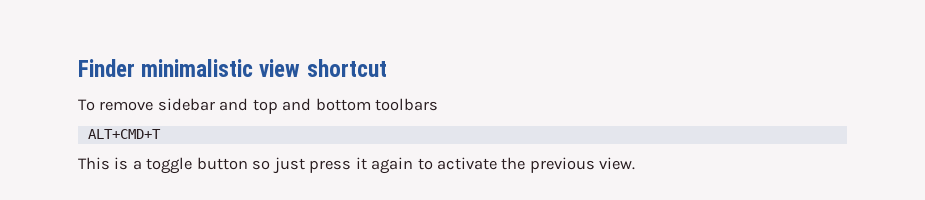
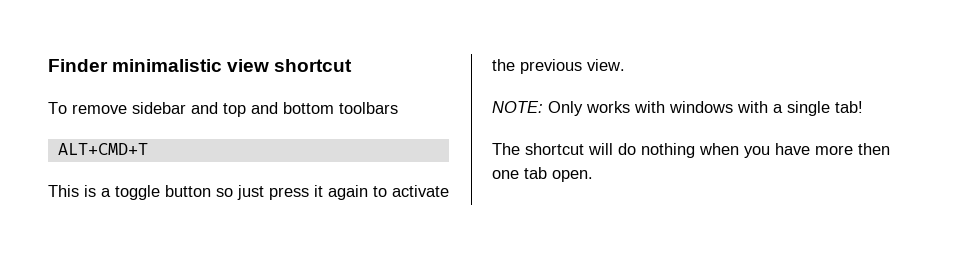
+ NOTE: Only works with windows with a single tab!
+ The shortcut will do nothing when you have more then one tab open.

